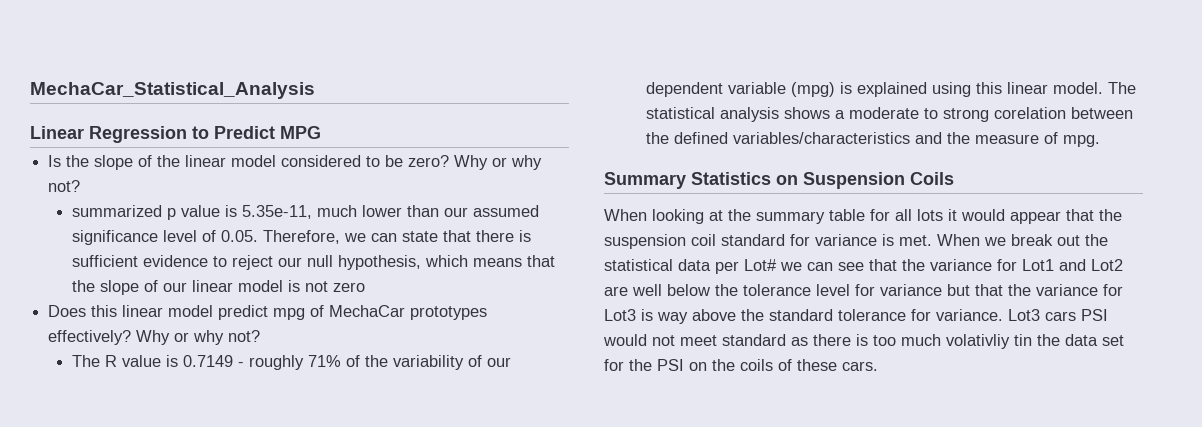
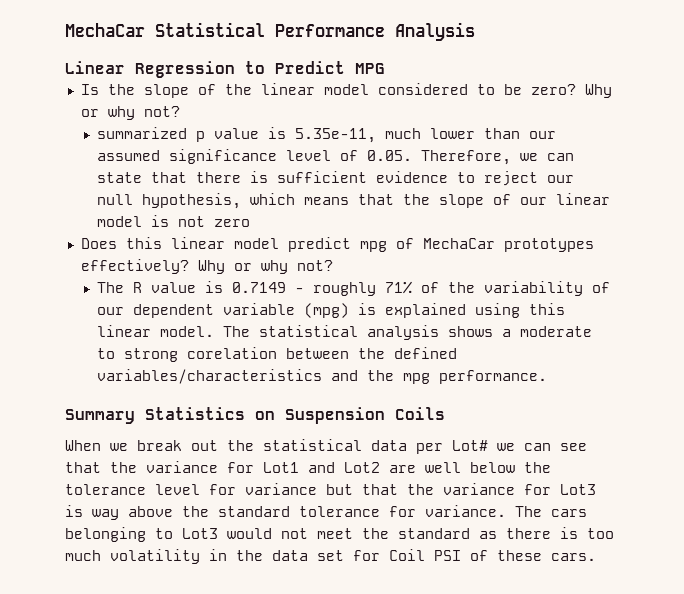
- MechaCar_Statistical_Analysis
+ MechaCar Statistical Performance Analysis
- The statistical analysis shows a moderate to strong corelation between the defined variables/characteristics and the measure of mpg.
+ The statistical analysis shows a moderate to strong corelation between the defined variables/characteristics and the mpg performance.
- When looking at the summary table for all lots it would appear that the suspension coil standard for variance is met. When we break out the statistical data per Lot# we can see that the variance for Lot1 and Lot2 are well below the tolerance level for variance but that the variance for Lot3 is way above the standard tolerance for variance.
+ When we break out the statistical data per Lot# we can see that the variance for Lot1 and Lot2 are well below the tolerance level for variance but that the variance for Lot3 is way above the standard tolerance for variance.
- Lot3 cars PSI would not meet standard as there is too much volativliy tin the data set for the PSI on the coils of these cars.
+ The cars belonging to Lot3 would not meet the standard as there is too much volatility in the data set for Coil PSI of these cars.

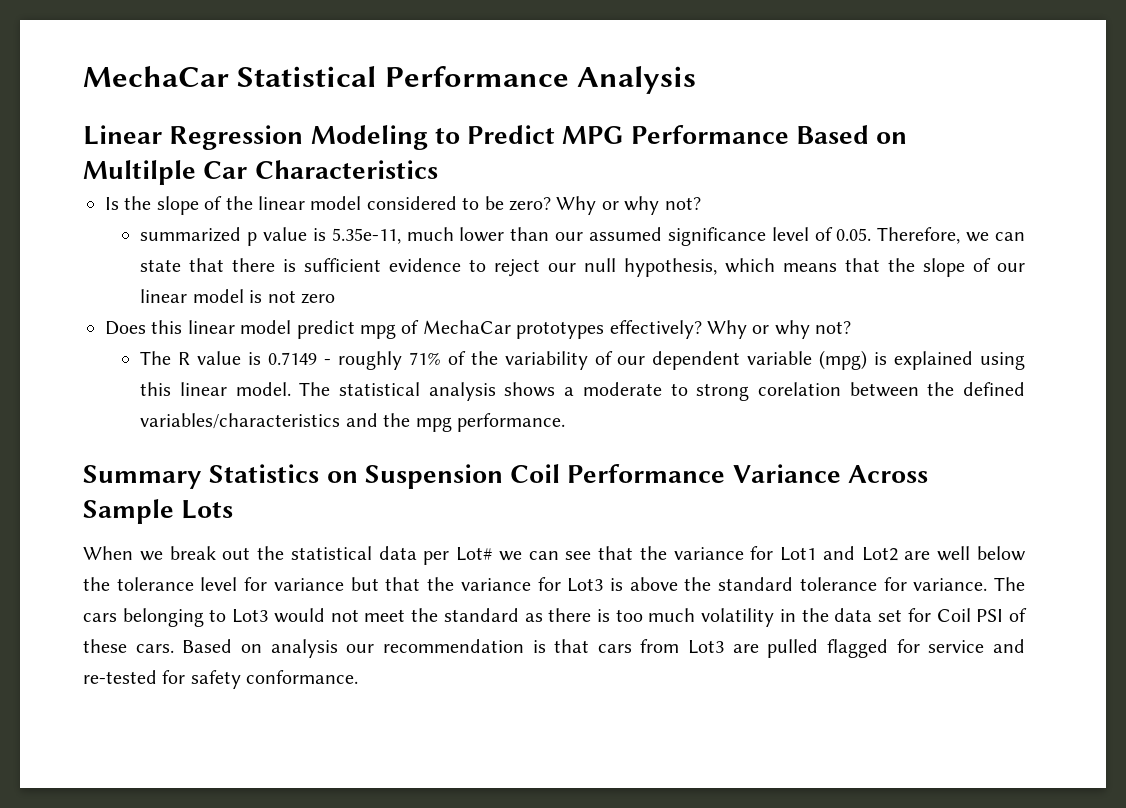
- Linear Regression to Predict MPG
+ Linear Regression Modeling to Predict MPG Performance Based on Multilple Car Characteristics
- Summary Statistics on Suspension Coils
+ Summary Statistics on Suspension Coil Performance Variance Across Sample Lots
- When we break out the statistical data per Lot# we can see that the variance for Lot1 and Lot2 are well below the tolerance level for variance but that the variance for Lot3 is way above the standard tolerance for variance.
+ When we break out the statistical data per Lot# we can see that the variance for Lot1 and Lot2 are well below the tolerance level for variance but that the variance for Lot3 is above the standard tolerance for variance.
+ Based on analysis our recommendation is that cars from Lot3 are pulled flagged for service and re-tested for safety conformance.

